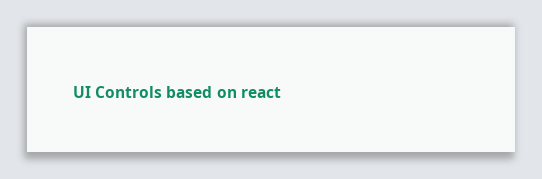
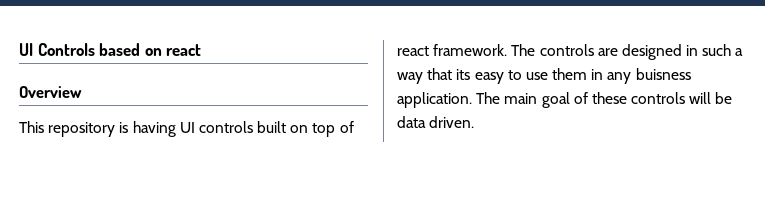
+ Overview
+ This repository is having UI controls built on top of react framework. The controls are designed in such a way that its easy to use them in any buisness application. The main goal of these controls will be data driven.

